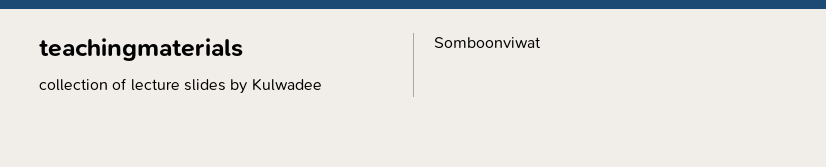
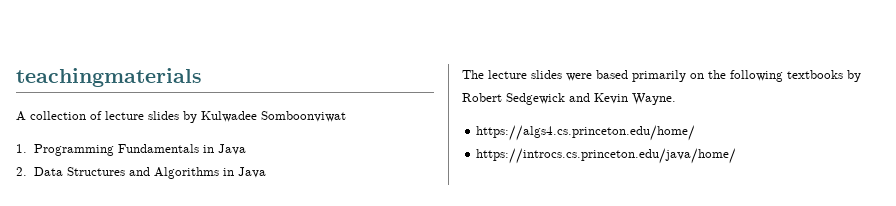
- collection of lecture slides by Kulwadee Somboonviwat
+ A collection of lecture slides by Kulwadee Somboonviwat
+ 1. Programming Fundamentals in Java
+ 2. Data Structures and Algorithms in Java
+ The lecture slides were based primarily on the following textbooks by Robert Sedgewick and Kevin Wayne.
+ https://algs4.cs.princeton.edu/home/
+ https://introcs.cs.princeton.edu/java/home/

